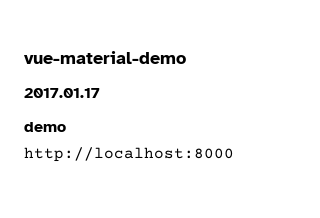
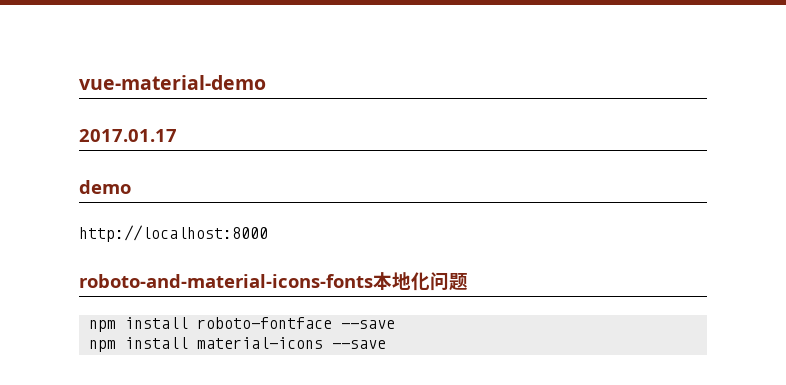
+ roboto-and-material-icons-fonts本地化问题
+ npm install roboto-fontface --save
+ npm install material-icons --save

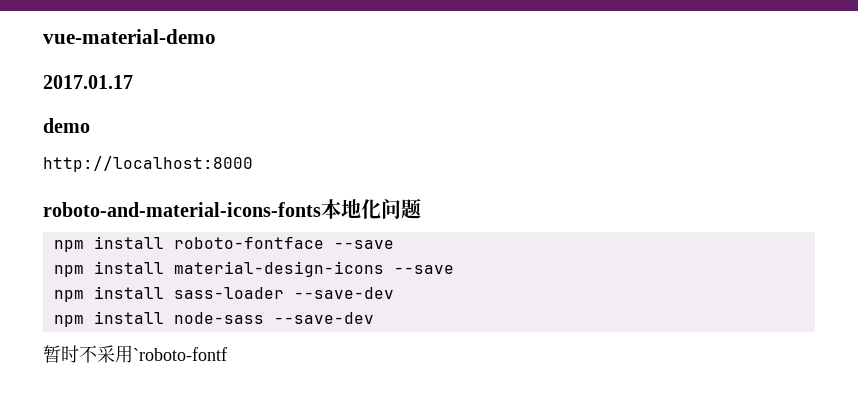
- npm install material-icons --save
+ npm install material-design-icons --save
+ npm install sass-loader --save-dev
+ npm install node-sass --save-dev
+ 暂时不采用`roboto-fontf

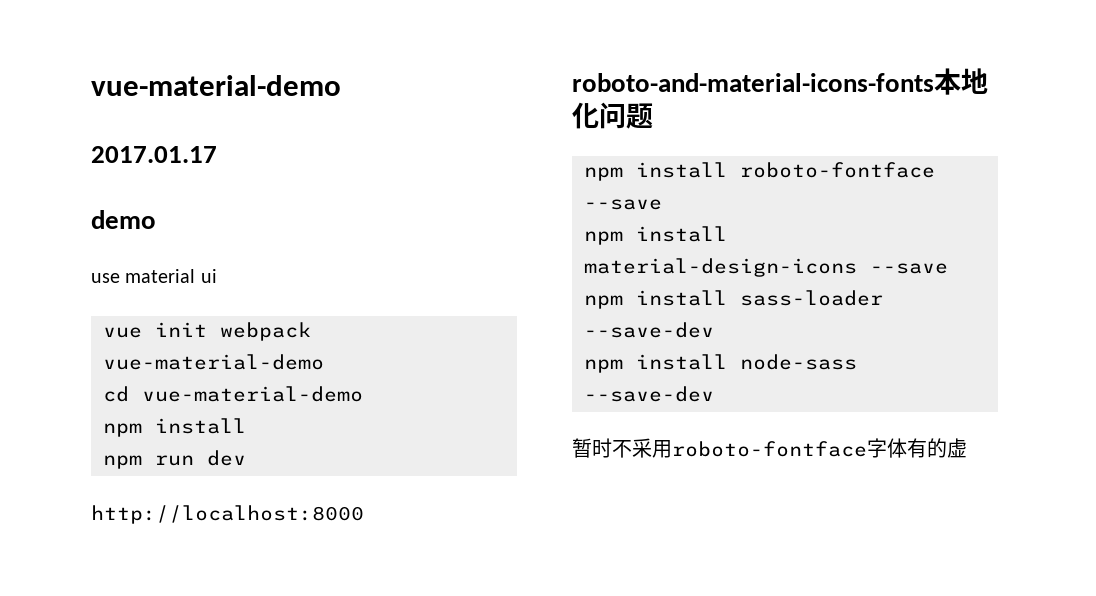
+ use material ui
+ vue init webpack vue-material-demo
+ cd vue-material-demo
+ npm install
+ npm run dev
- 暂时不采用`roboto-fontf
+ 暂时不采用roboto-fontface字体有的虚

